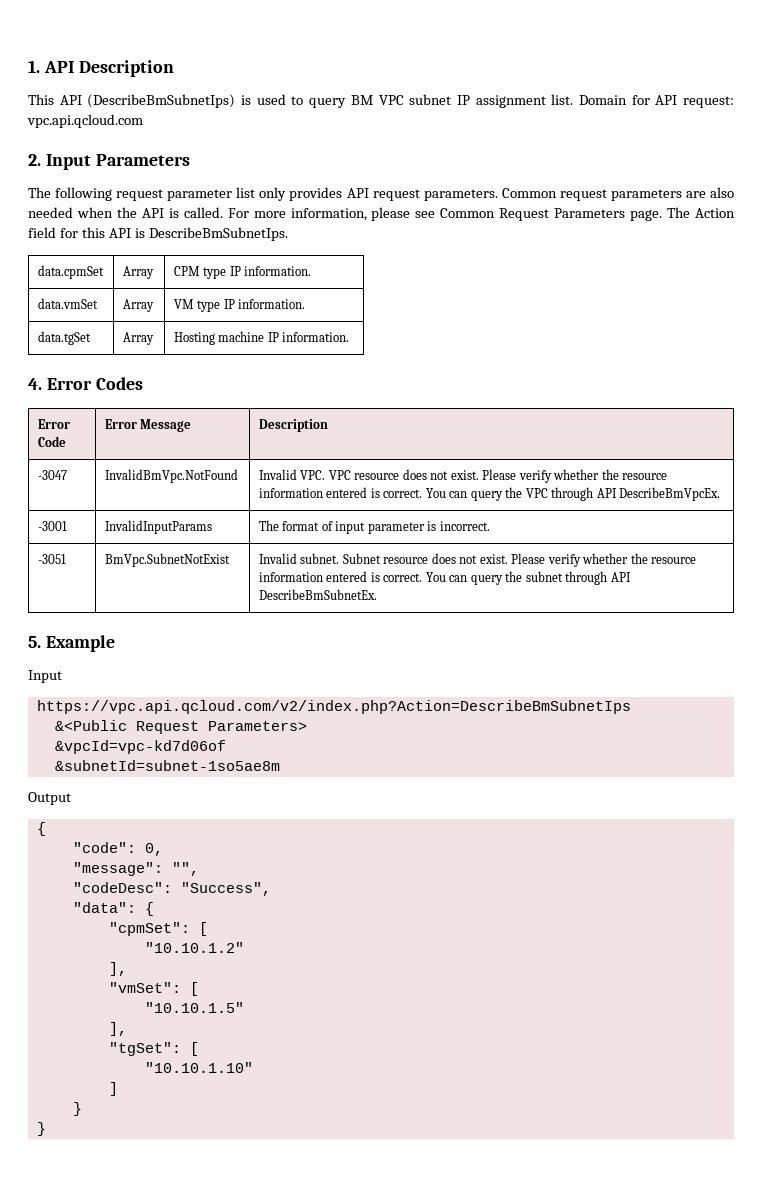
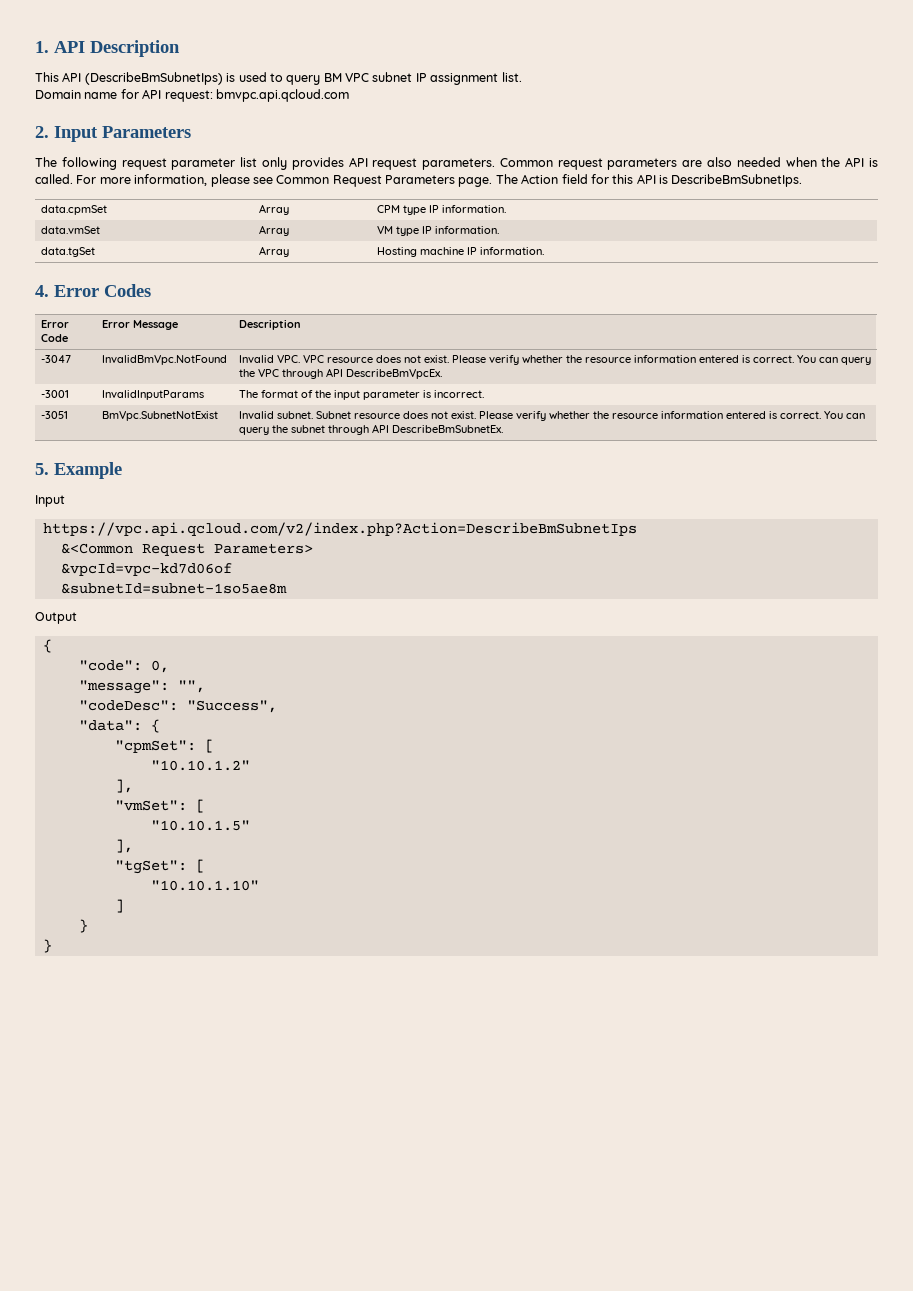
- This API (DescribeBmSubnetIps) is used to query BM VPC subnet IP assignment list. Domain for API request: vpc.api.qcloud.com
+ This API (DescribeBmSubnetIps) is used to query BM VPC subnet IP assignment list.
+ Domain name for API request: bmvpc.api.qcloud.com
- -3001 | InvalidInputParams | The format of input parameter is incorrect.
+ -3001 | InvalidInputParams | The format of the input parameter is incorrect.
- &<Public Request Parameters>
+ &<Common Request Parameters>

